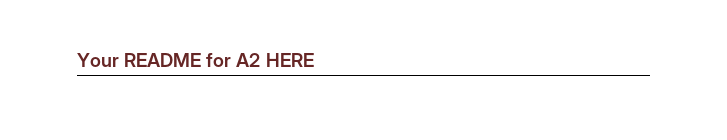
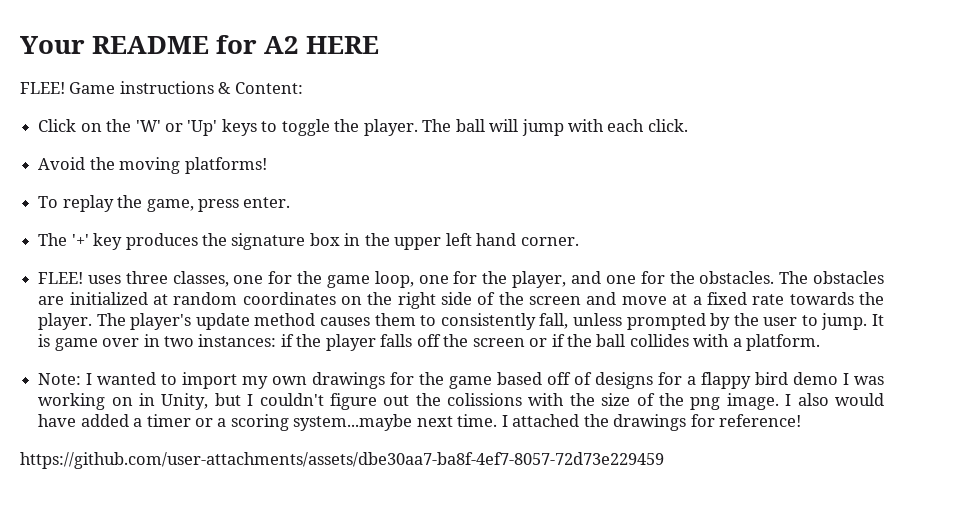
+ FLEE! Game instructions & Content:
+ Click on the 'W' or 'Up' keys to toggle the player. The ball will jump with each click.
+ Avoid the moving platforms!
+ To replay the game, press enter.
+ The '+' key produces the signature box in the upper left hand corner.
+ FLEE! uses three classes, one for the game loop, one for the player, and one for the obstacles. The obstacles are initialized at random coordinates on the right side of the screen and move at a fixed rate towards the player. The player's update method causes them to consistently fall, unless prompted by the user to jump. It is game over in two instances: if the player falls off the screen or if the ball collides with a platform.
+ Note: I wanted to import my own drawings for the game based off of designs for a flappy bird demo I was working on in Unity, but I couldn't figure out the colissions with the size of the png image. I also would have added a timer or a scoring system...maybe next time. I attached the drawings for reference!
+ https://github.com/user-attachments/assets/dbe30aa7-ba8f-4ef7-8057-72d73e229459

